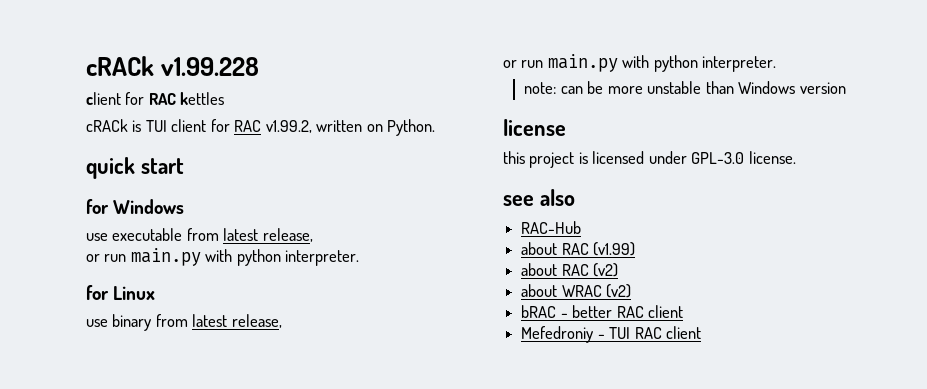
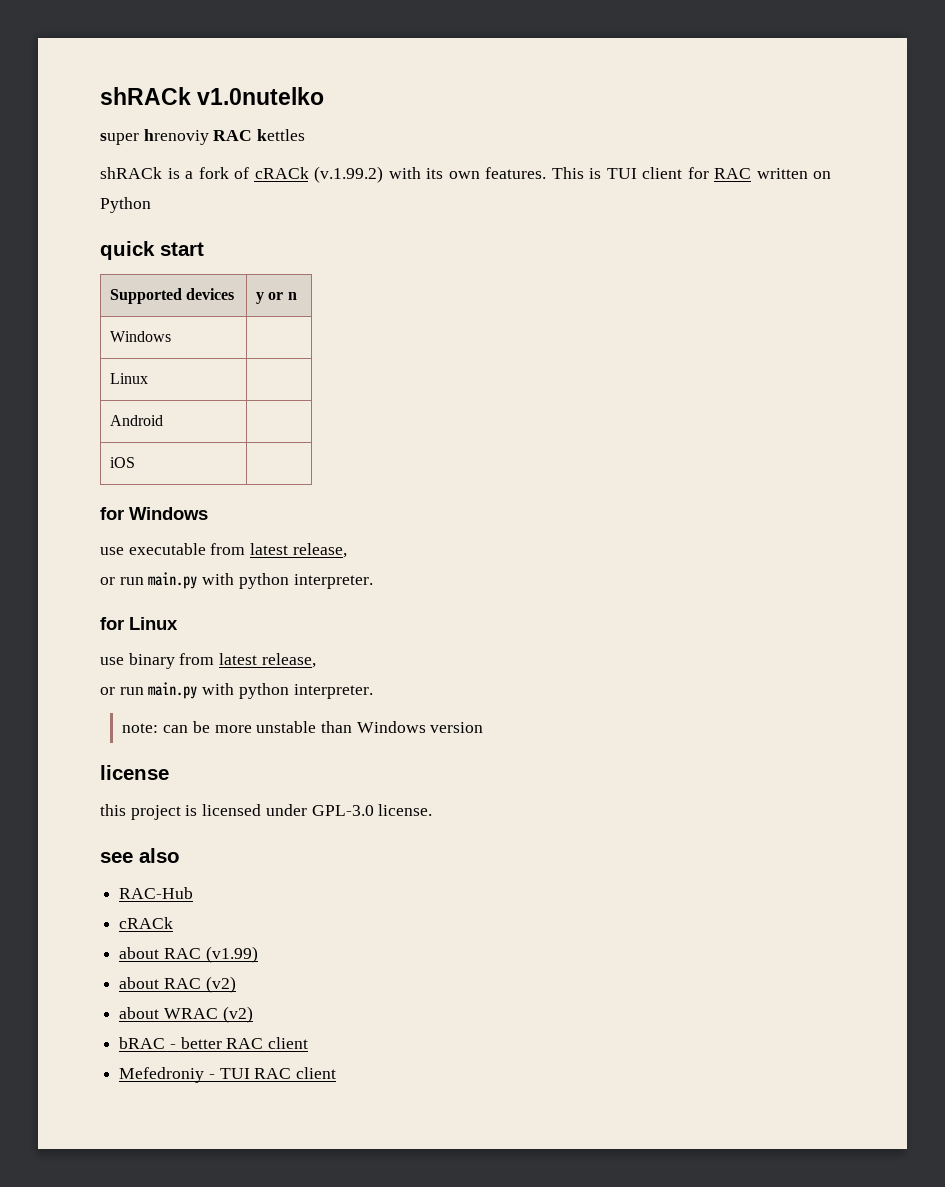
- cRACk v1.99.228
- client for RAC kettles
- cRACk is TUI client for RAC v1.99.2, written on Python.
+ shRACk v1.0nutelko
+ super hrenoviy RAC kettles
+ shRACk is a fork of cRACk (v.1.99.2) with its own features. This is TUI client for RAC written on Python
+ Supported devices | y or n
+ Windows |
+ Linux |
+ Android |
+ iOS |
  RAC-Hub
+ cRACk

